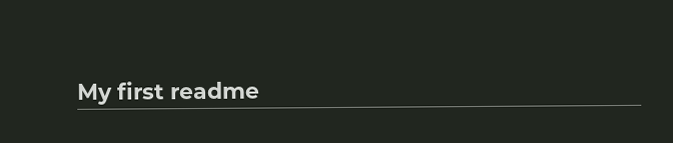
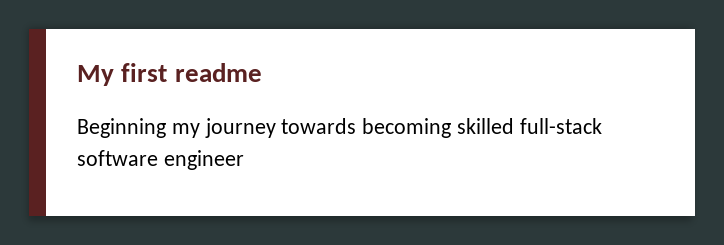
+ Beginning my journey towards becoming skilled full-stack software engineer

